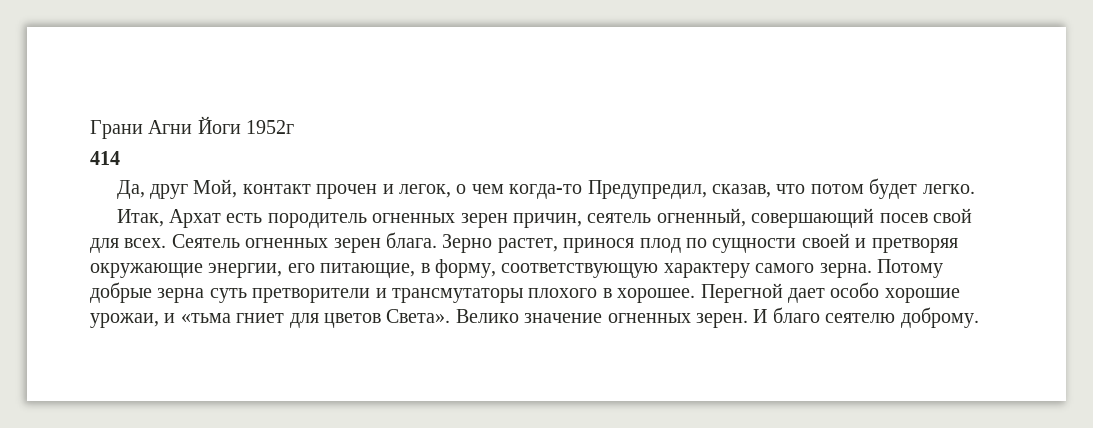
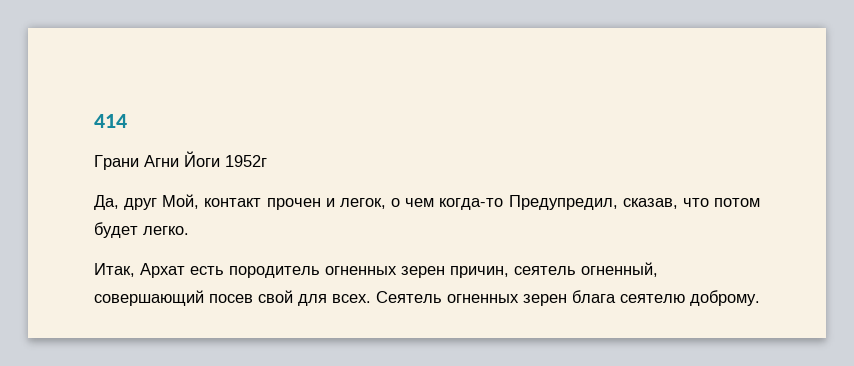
+ 414
- 414
- Сеятель огненных зерен блага. Зерно растет, принося плод по сущности своей и претворяя окружающие энергии, его питающие, в форму, соответствующую характеру самого зерна. Потому добрые зерна суть претворители и трансмутаторы плохого в хорошее. Перегной дает особо хорошие урожаи, и «тьма гниет для цветов Света». Велико значение огненных зерен. И благо сеятелю доброму.
+ Сеятель огненных зерен блага сеятелю доброму.

